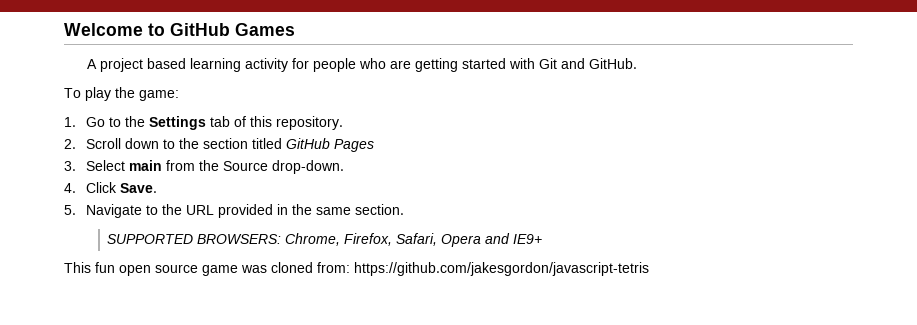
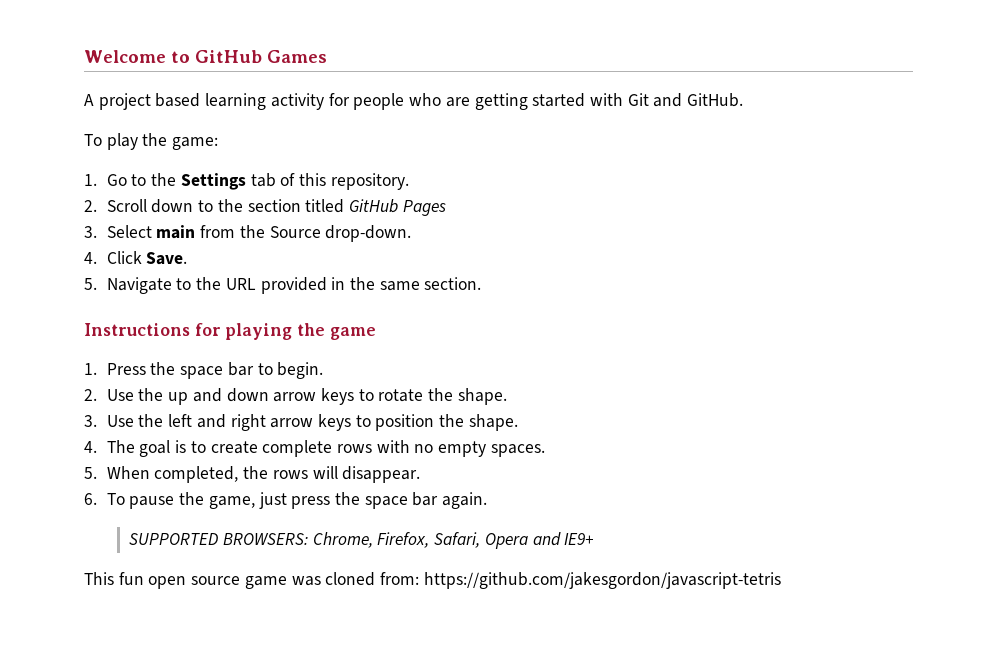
+ Instructions for playing the game
+ 1. Press the space bar to begin.
+ 2. Use the up and down arrow keys to rotate the shape.
+ 3. Use the left and right arrow keys to position the shape.
+ 4. The goal is to create complete rows with no empty spaces.
+ 5. When completed, the rows will disappear.
+ 6. To pause the game, just press the space bar again.

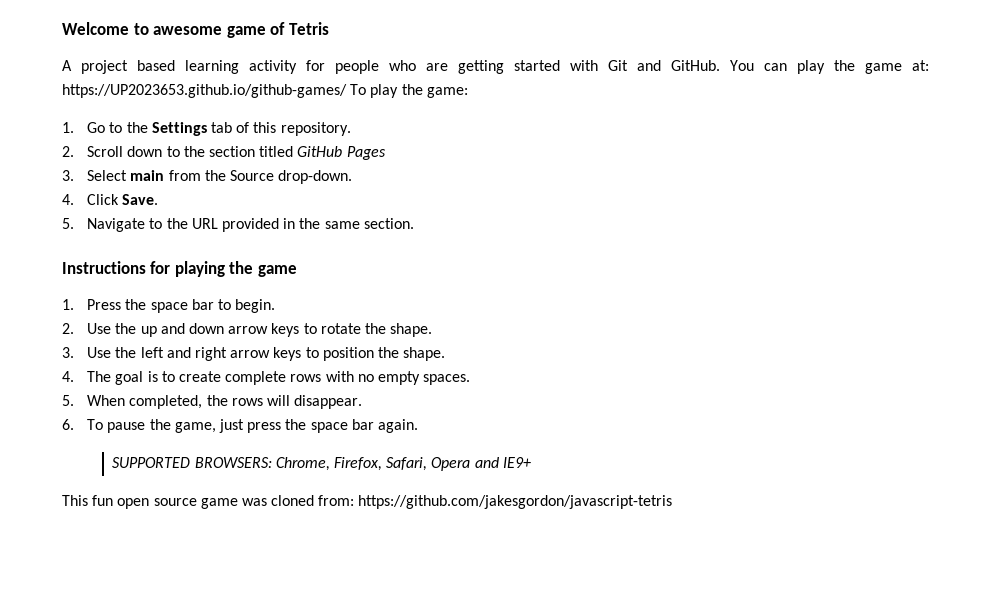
- Welcome to GitHub Games
+ Welcome to awesome game of Tetris
- A project based learning activity for people who are getting started with Git and GitHub.
- To play the game:
+ A project based learning activity for people who are getting started with Git and GitHub. You can play the game at: https://UP2023653.github.io/github-games/ To play the game:

